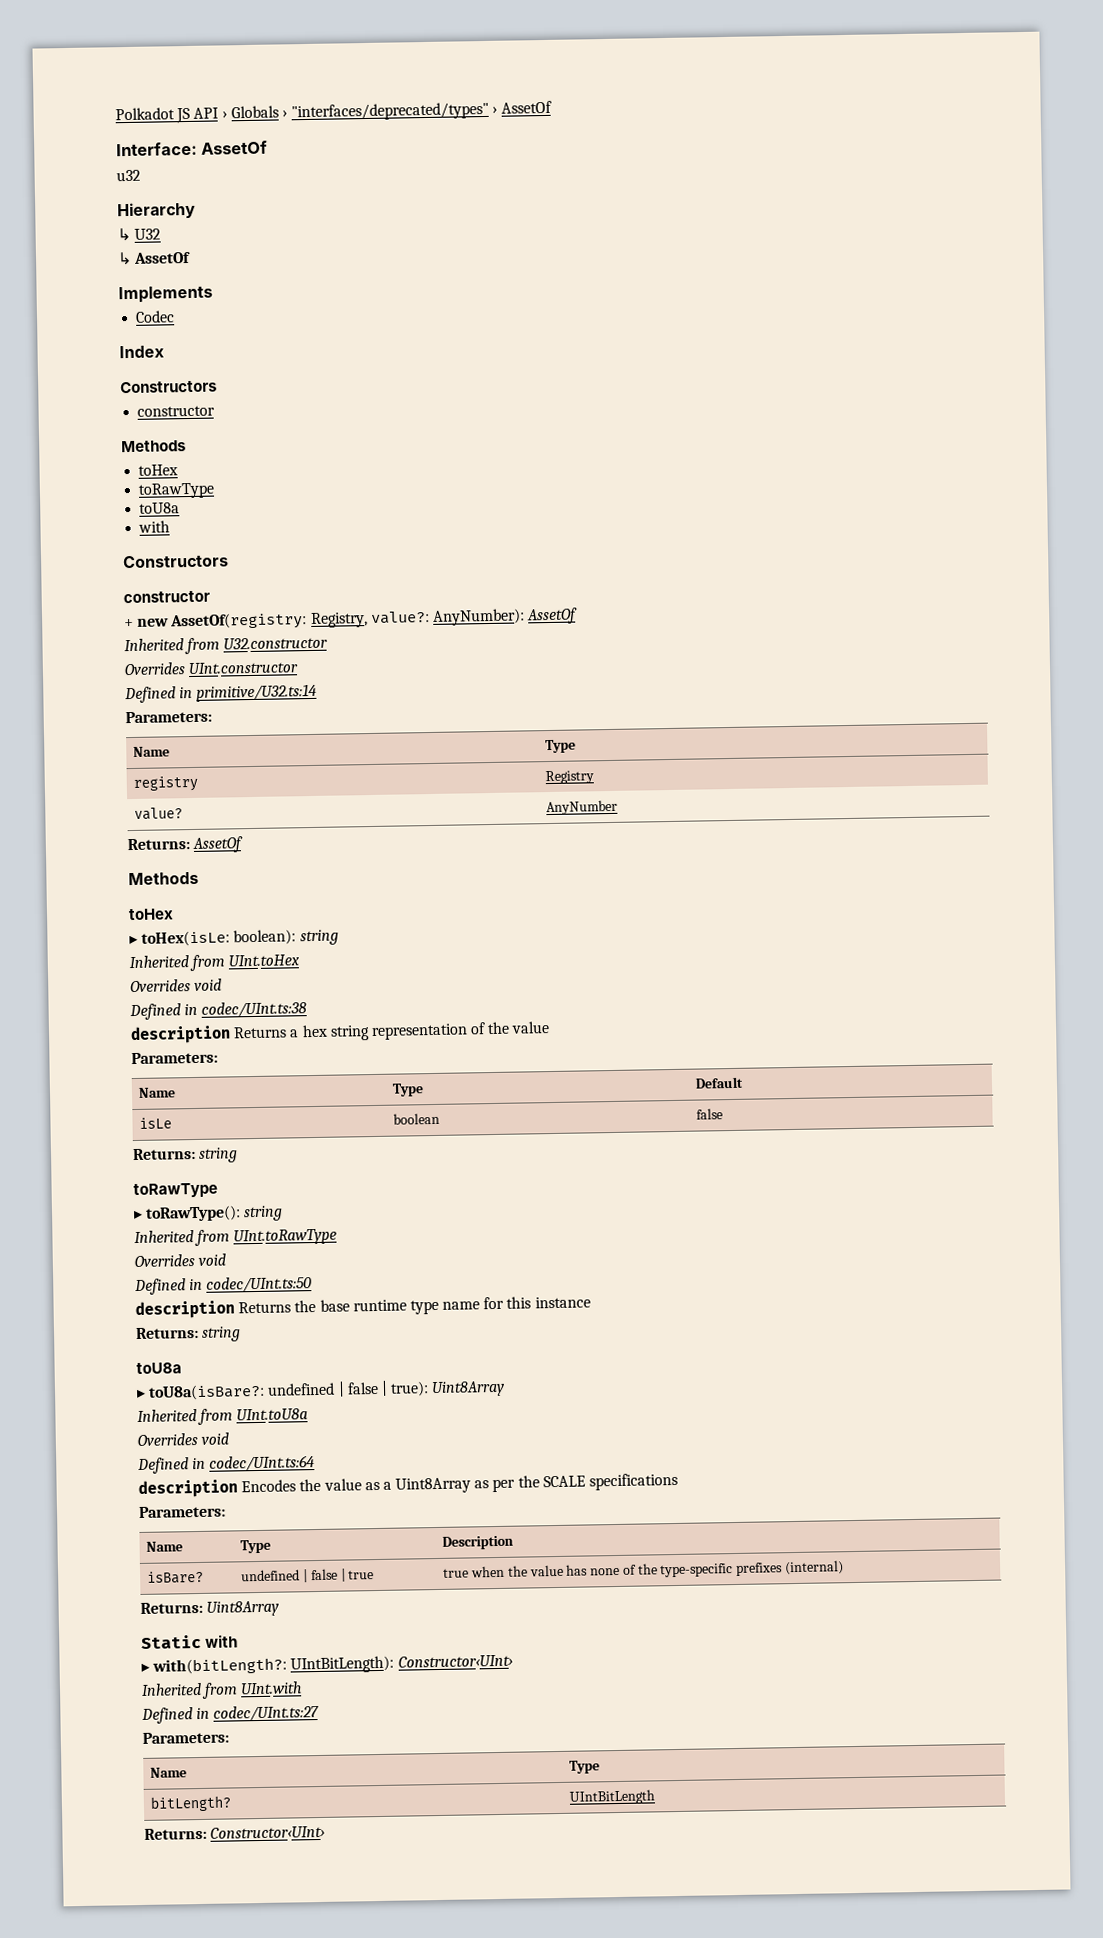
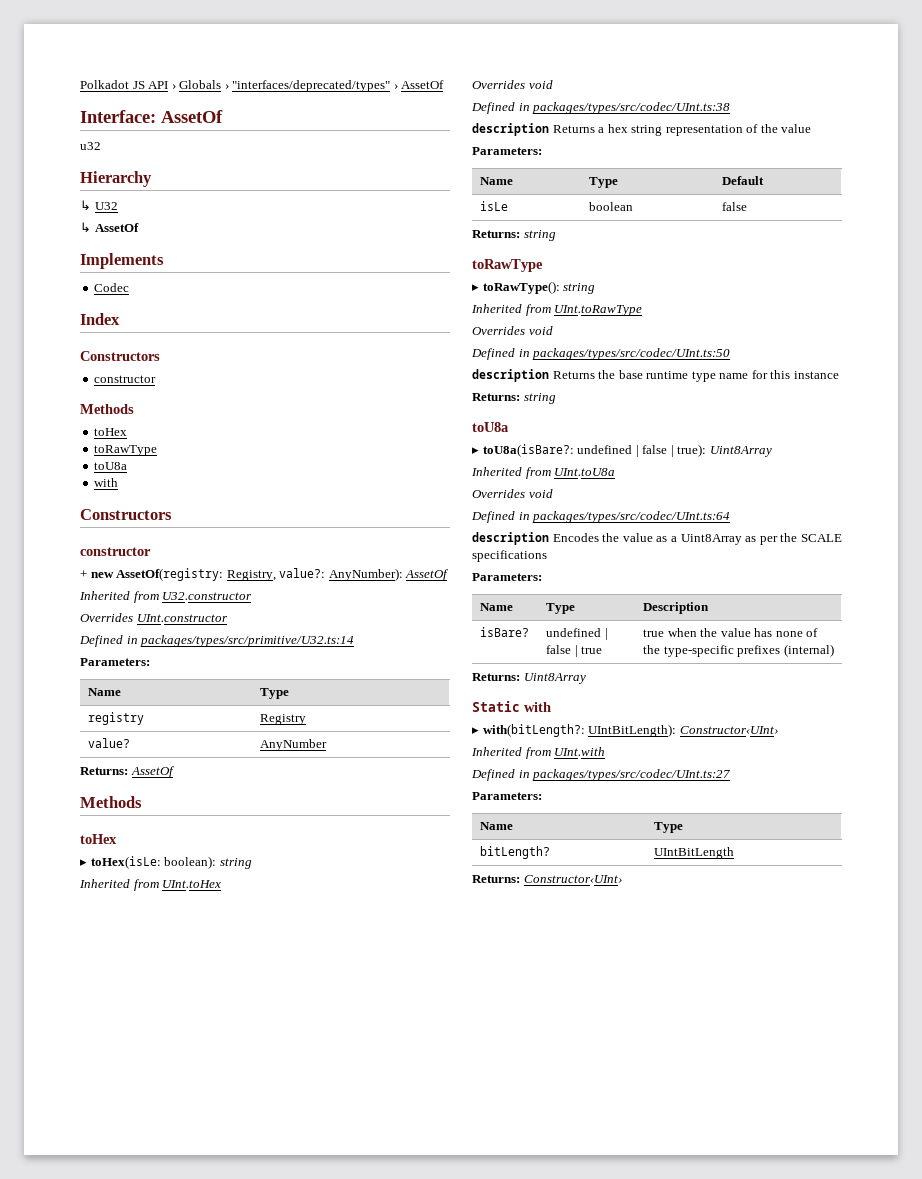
- Defined in primitive/U32.ts:14
+ Defined in packages/types/src/primitive/U32.ts:14
- Defined in codec/UInt.ts:38
+ Defined in packages/types/src/codec/UInt.ts:38
- Defined in codec/UInt.ts:50
+ Defined in packages/types/src/codec/UInt.ts:50
- Defined in codec/UInt.ts:64
+ Defined in packages/types/src/codec/UInt.ts:64
- Defined in codec/UInt.ts:27
+ Defined in packages/types/src/codec/UInt.ts:27

